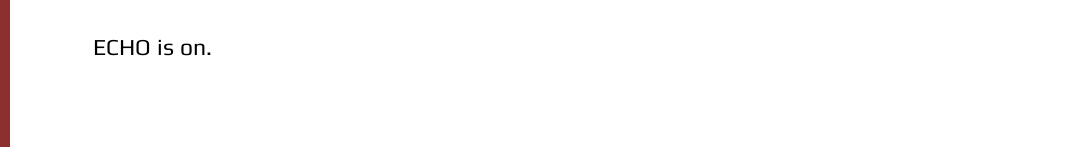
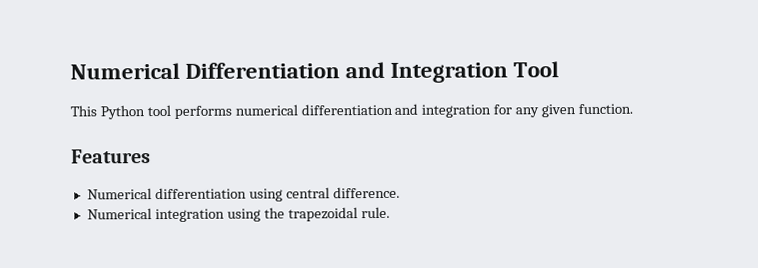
- ECHO is on.
+ Numerical Differentiation and Integration Tool
+ This Python tool performs numerical differentiation and integration for any given function.
+ Features
+ Numerical differentiation using central difference.
+ Numerical integration using the trapezoidal rule.

